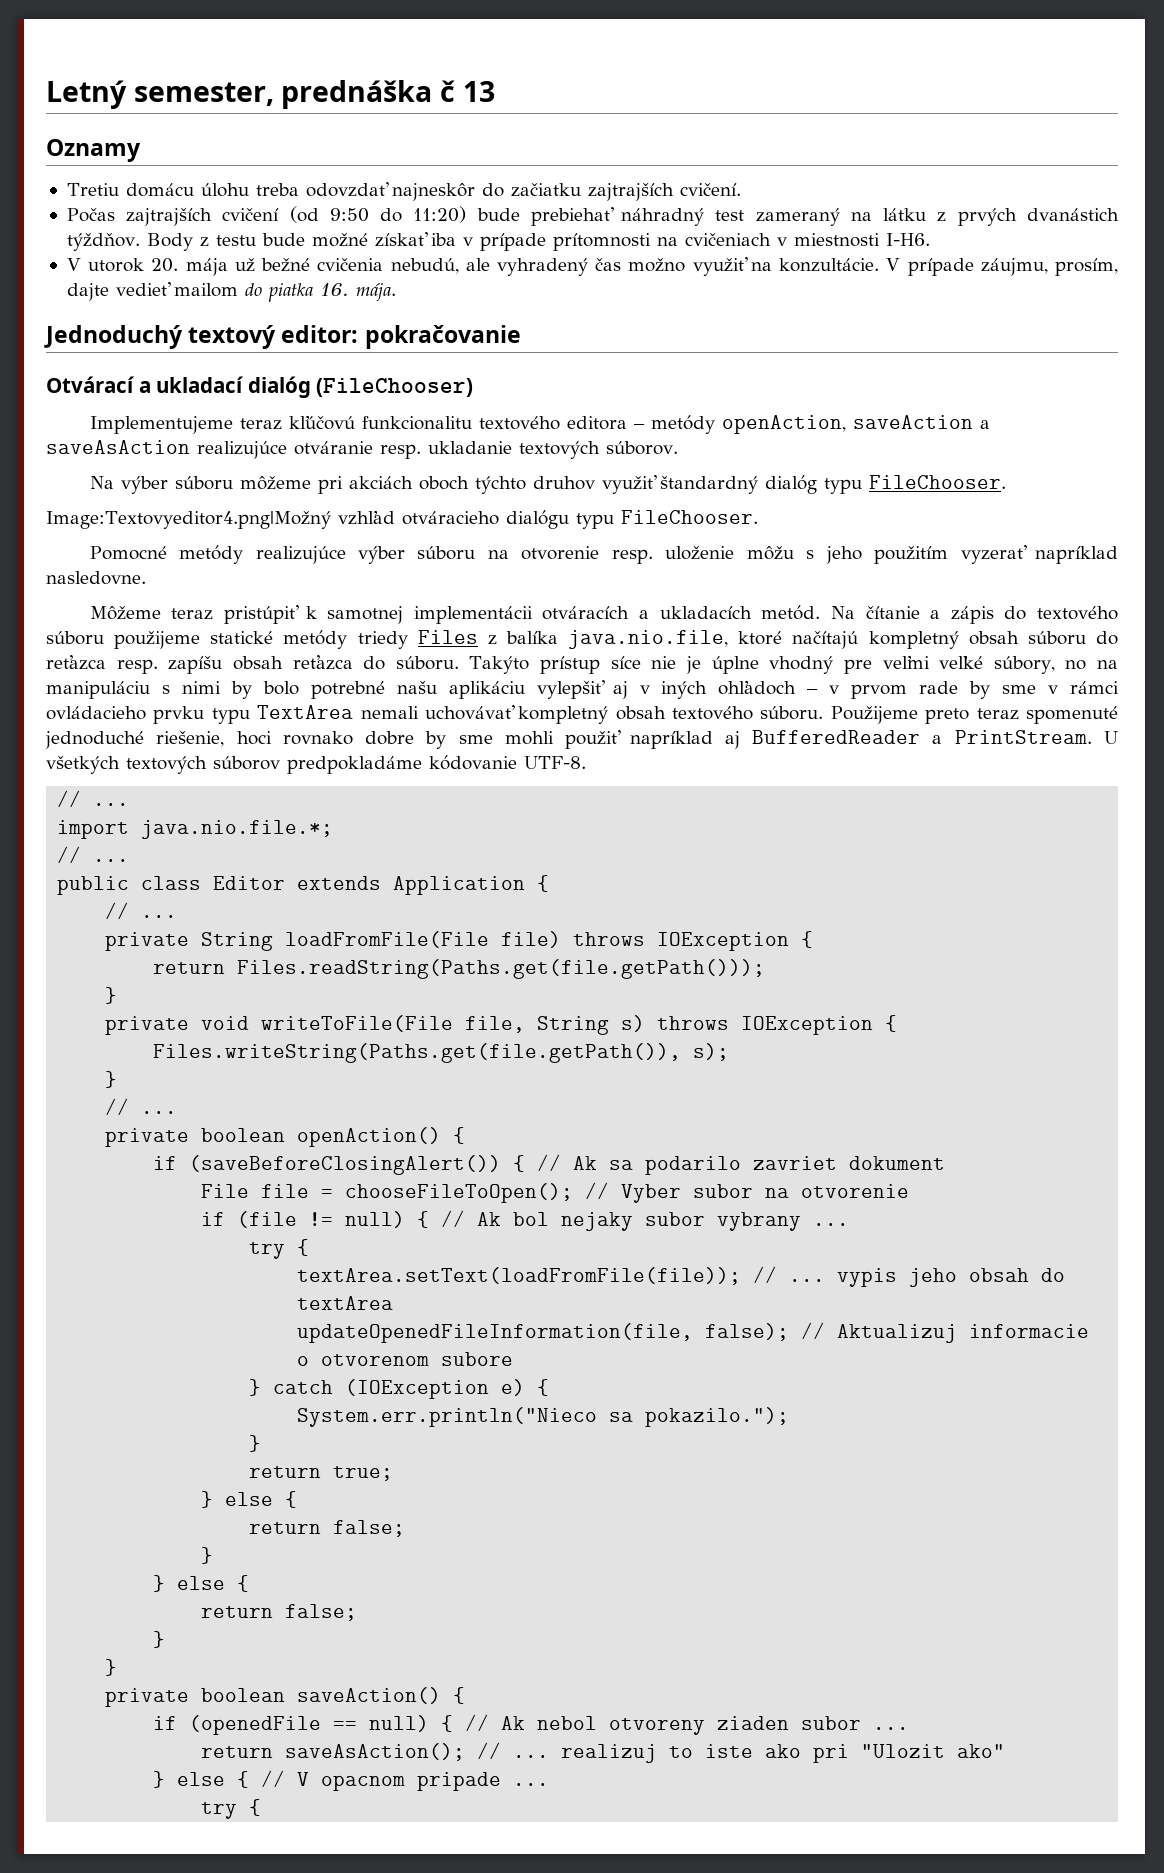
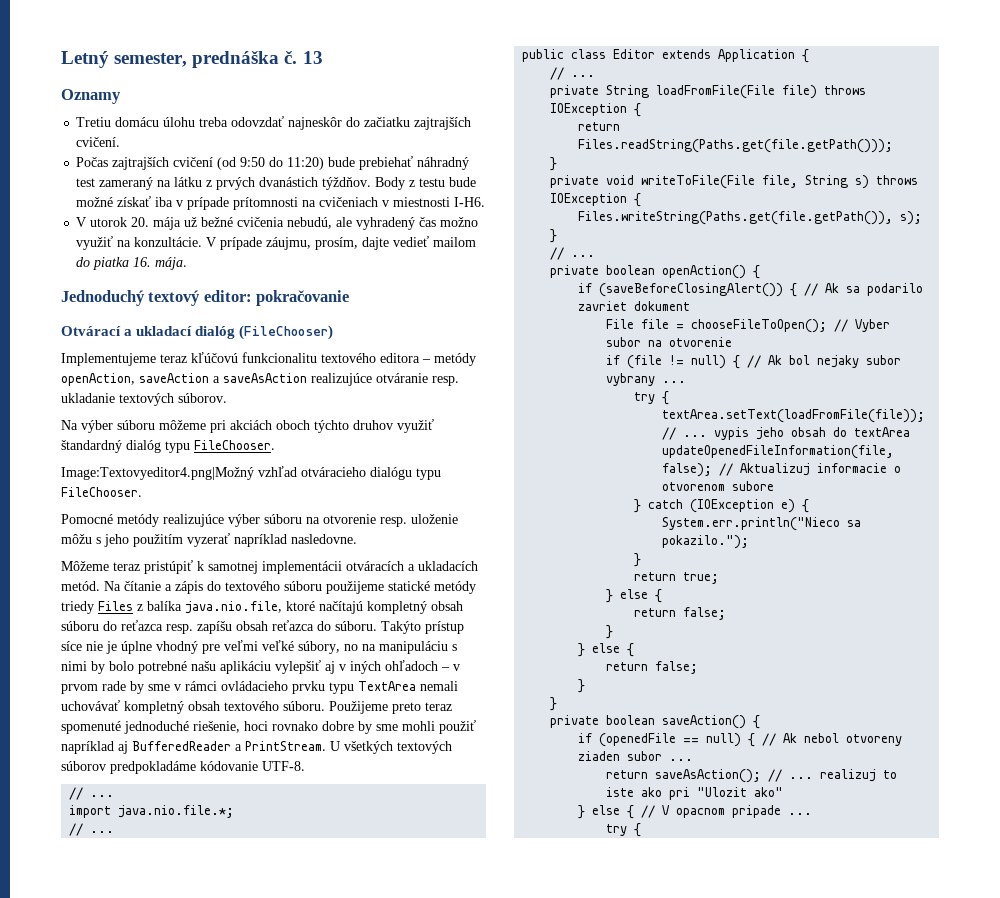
- Letný semester, prednáška č 13
+ Letný semester, prednáška č. 13

